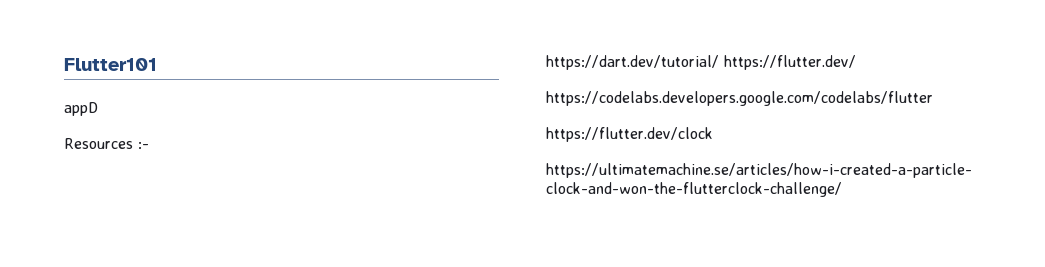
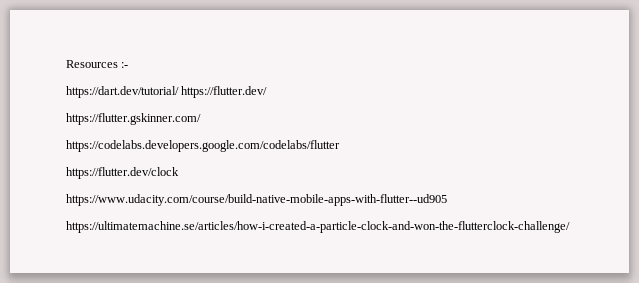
- Flutter101
- appD
+ https://flutter.gskinner.com/
+ https://www.udacity.com/course/build-native-mobile-apps-with-flutter--ud905

